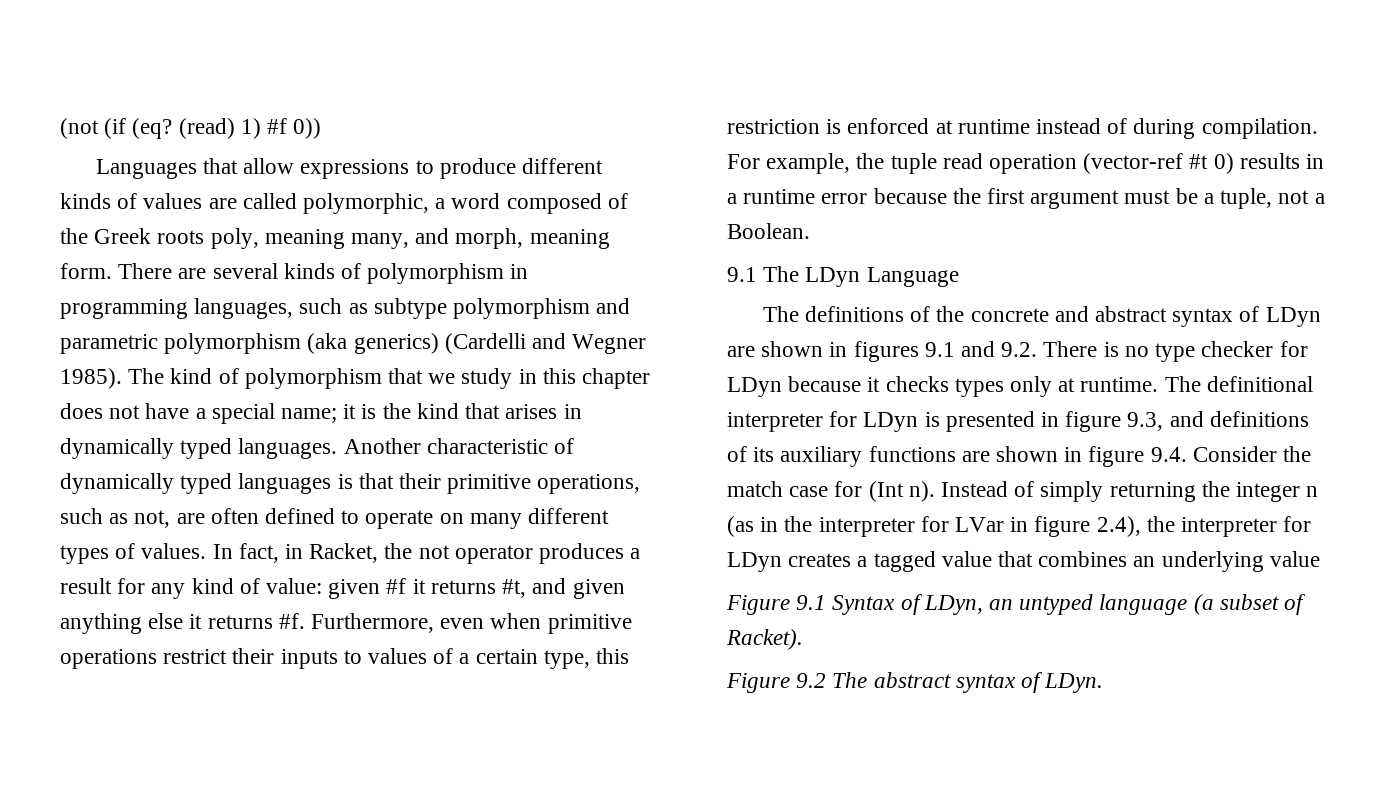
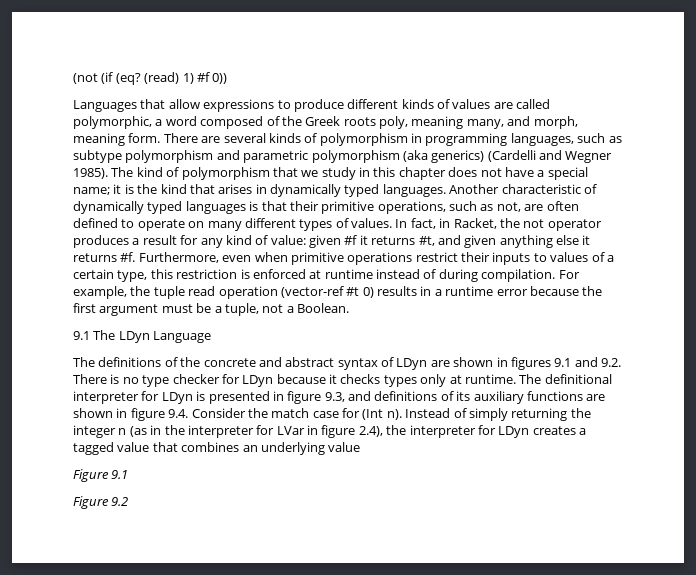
- Figure 9.1 Syntax of LDyn, an untyped language (a subset of Racket).
- Figure 9.2 The abstract syntax of LDyn.
+ Figure 9.1
+ Figure 9.2

